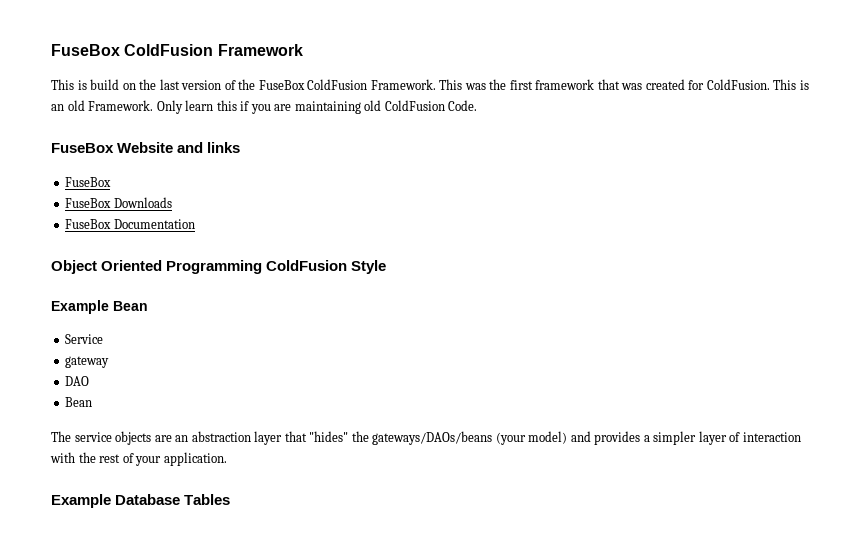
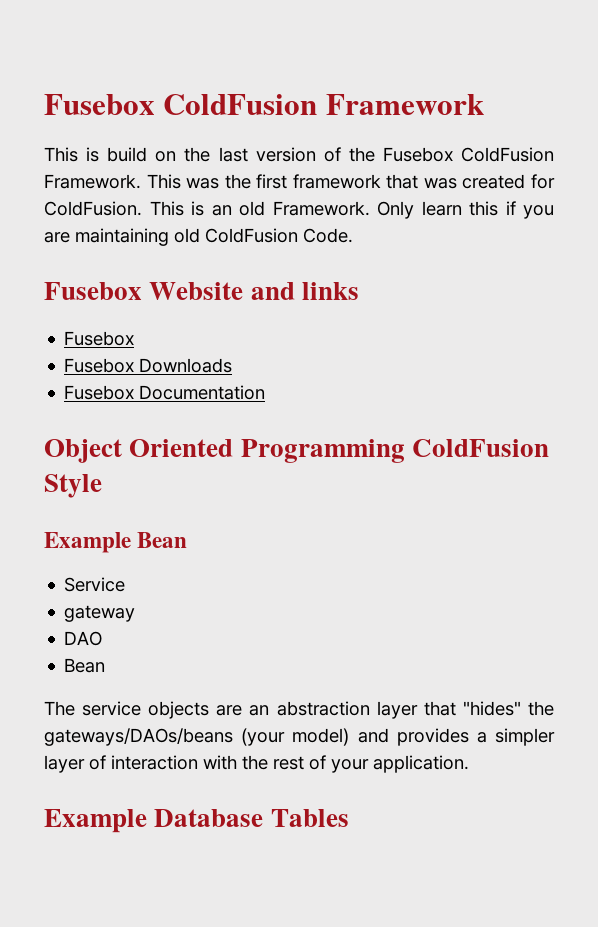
- FuseBox ColdFusion Framework
+ Fusebox ColdFusion Framework
- This is build on the last version of the FuseBox ColdFusion Framework.
+ This is build on the last version of the Fusebox ColdFusion Framework.
- FuseBox Website and links
- FuseBox
- FuseBox Downloads
+ Fusebox Website and links
+ Fusebox
+ Fusebox Downloads
- FuseBox Documentation
+ Fusebox Documentation

